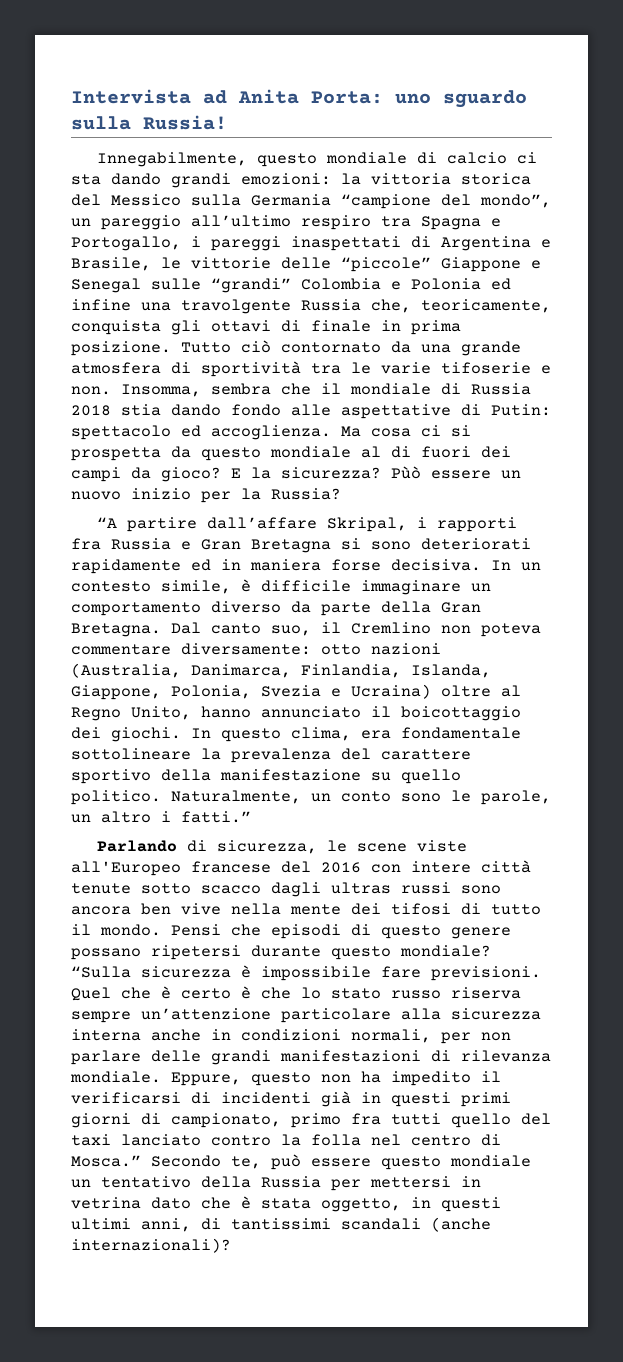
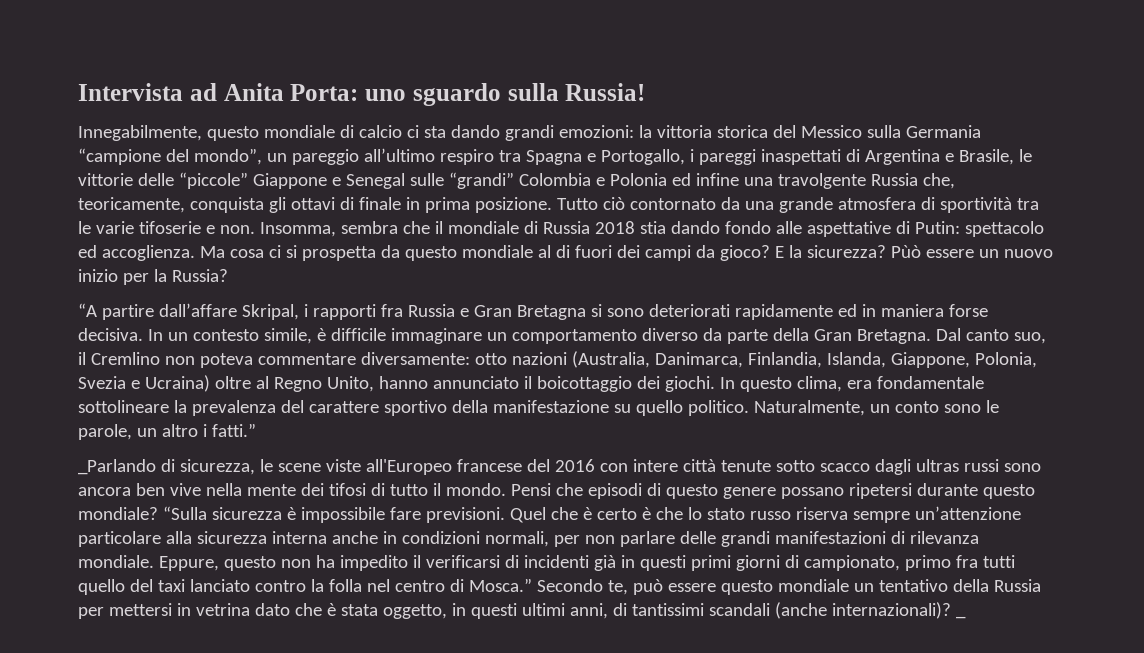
- Parlando di sicurezza, le scene viste all'Europeo francese del 2016 con intere città tenute sotto scacco dagli ultras russi sono ancora ben vive nella mente dei tifosi di tutto il mondo.
+ _Parlando di sicurezza, le scene viste all'Europeo francese del 2016 con intere città tenute sotto scacco dagli ultras russi sono ancora ben vive nella mente dei tifosi di tutto il mondo.
+ _

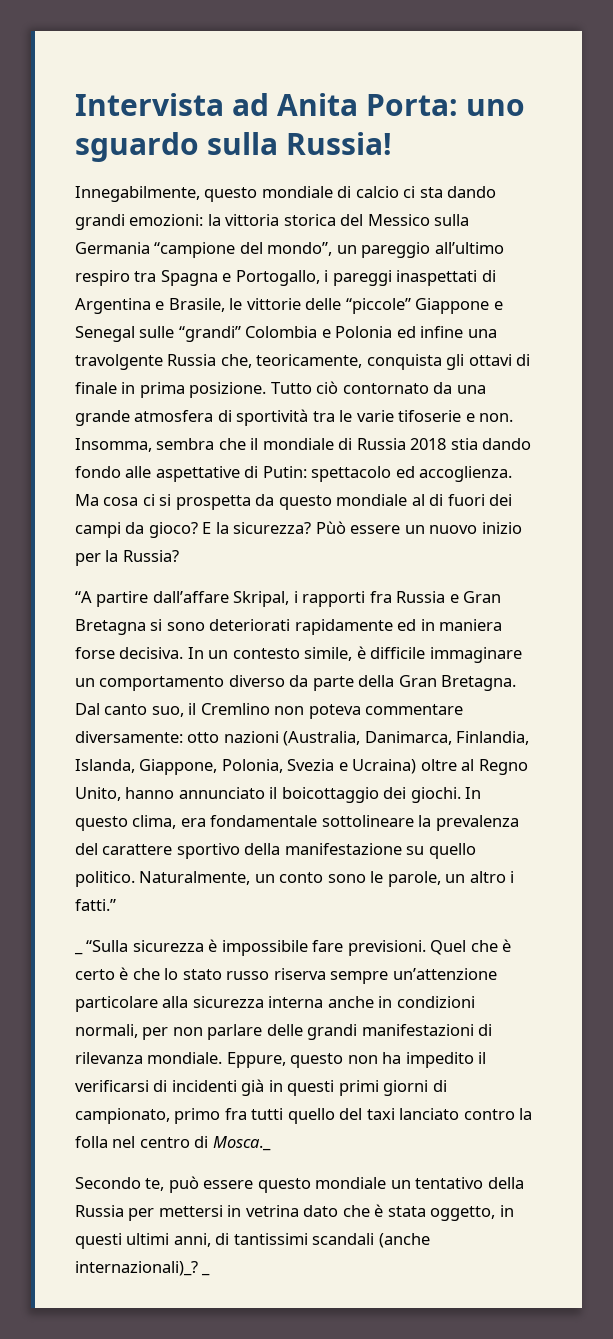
- _Parlando di sicurezza, le scene viste all'Europeo francese del 2016 con intere città tenute sotto scacco dagli ultras russi sono ancora ben vive nella mente dei tifosi di tutto il mondo. Pensi che episodi di questo genere possano ripetersi durante questo mondiale? “Sulla sicurezza è impossibile fare previsioni.
+ _ “Sulla sicurezza è impossibile fare previsioni.
- Eppure, questo non ha impedito il verificarsi di incidenti già in questi primi giorni di campionato, primo fra tutti quello del taxi lanciato contro la folla nel centro di Mosca.” Secondo te, può essere questo mondiale un tentativo della Russia per mettersi in vetrina dato che è stata oggetto, in questi ultimi anni, di tantissimi scandali (anche internazionali)?
+ Eppure, questo non ha impedito il verificarsi di incidenti già in questi primi giorni di campionato, primo fra tutti quello del taxi lanciato contro la folla nel centro di Mosca._
+ Secondo te, può essere questo mondiale un tentativo della Russia per mettersi in vetrina dato che è stata oggetto, in questi ultimi anni, di tantissimi scandali (anche internazionali)_?

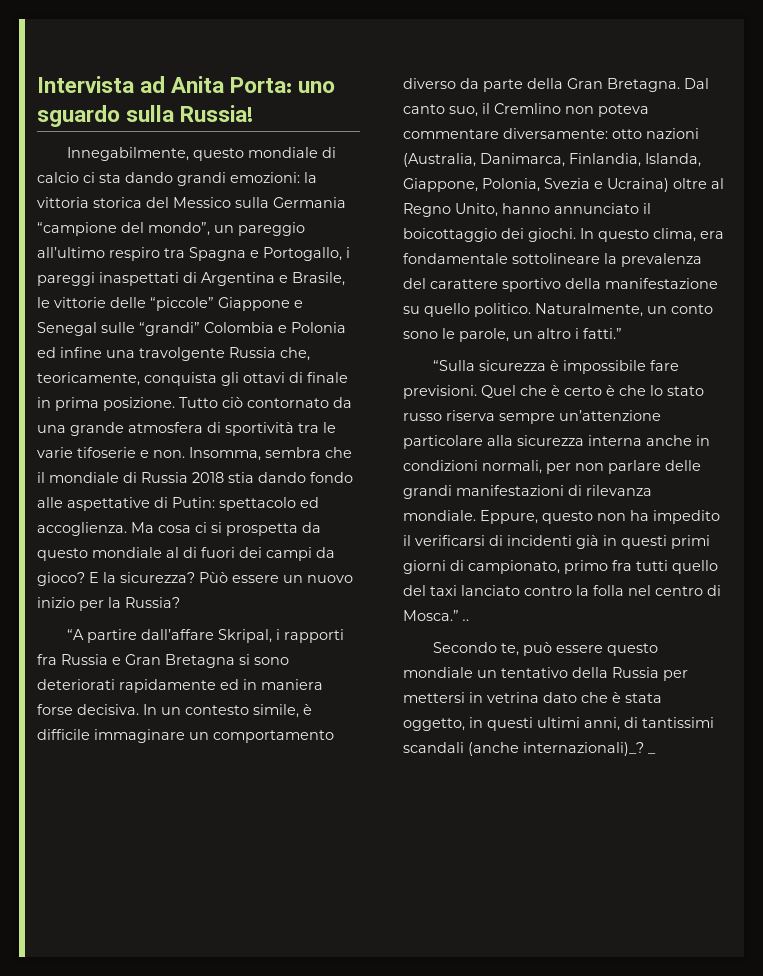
- _ “Sulla sicurezza è impossibile fare previsioni.
+ “Sulla sicurezza è impossibile fare previsioni.
- Eppure, questo non ha impedito il verificarsi di incidenti già in questi primi giorni di campionato, primo fra tutti quello del taxi lanciato contro la folla nel centro di Mosca._
+ Eppure, questo non ha impedito il verificarsi di incidenti già in questi primi giorni di campionato, primo fra tutti quello del taxi lanciato contro la folla nel centro di Mosca.” ..

